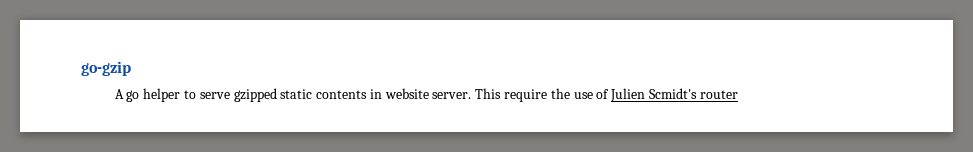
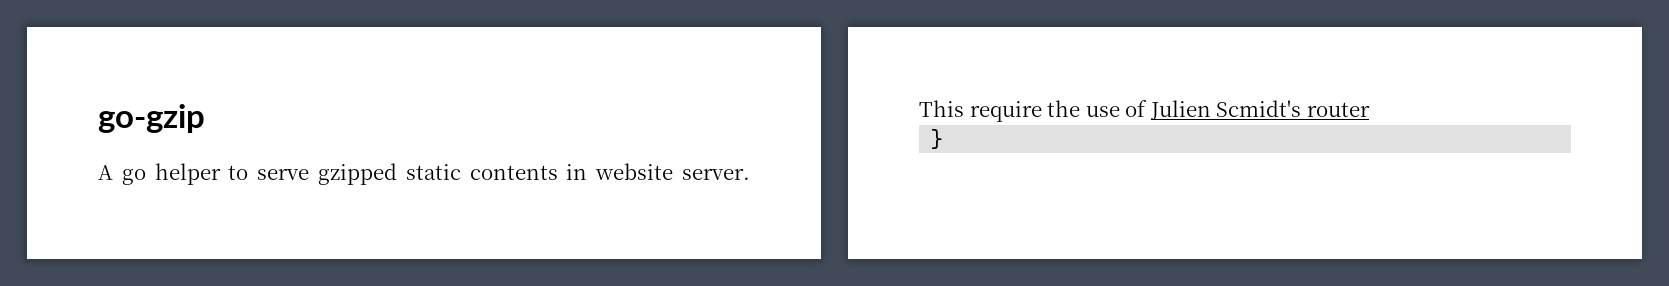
+ }

